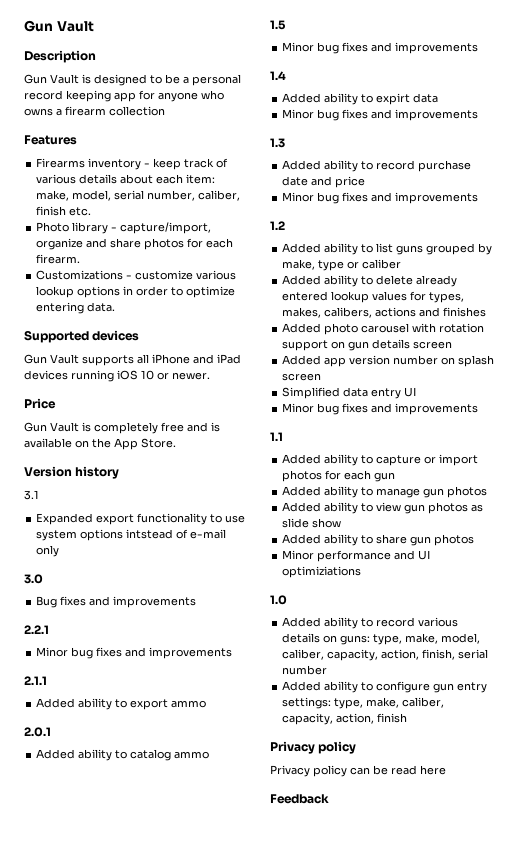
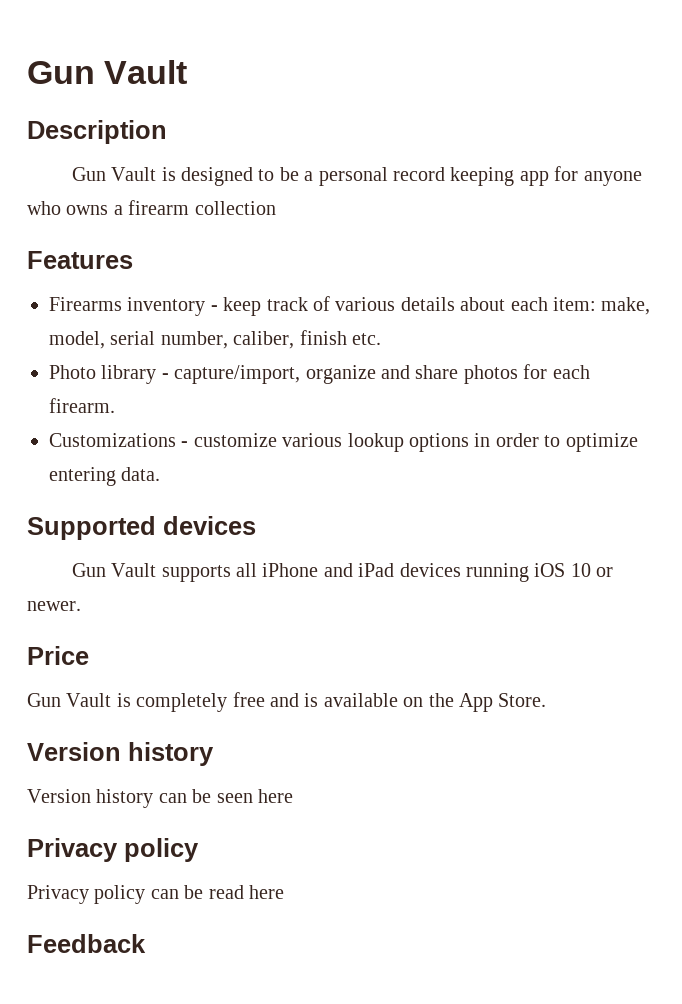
- 3.1
- Expanded export functionality to use system options intstead of e-mail only
- 3.0
- Bug fixes and improvements
- 2.2.1
- Minor bug fixes and improvements
- 2.1.1
- Added ability to export ammo
- 2.0.1
- Added ability to catalog ammo
- 1.5
- Minor bug fixes and improvements
- 1.4
- Added ability to expirt data
- Minor bug fixes and improvements
- 1.3
- Added ability to record purchase date and price
- Minor bug fixes and improvements
- 1.2
- Added ability to list guns grouped by make, type or caliber
- Added ability to delete already entered lookup values for types, makes, calibers, actions and finishes
- Added photo carousel with rotation support on gun details screen
- Added app version number on splash screen
- Simplified data entry UI
- Minor bug fixes and improvements
- 1.1
- Added ability to capture or import photos for each gun
- Added ability to manage gun photos
- Added ability to view gun photos as slide show
- Added ability to share gun photos
- Minor performance and UI optimiziations
- 1.0
- Added ability to record various details on guns: type, make, model, caliber, capacity, action, finish, serial number
- Added ability to configure gun entry settings: type, make, caliber, capacity, action, finish
+ Version history can be seen here

